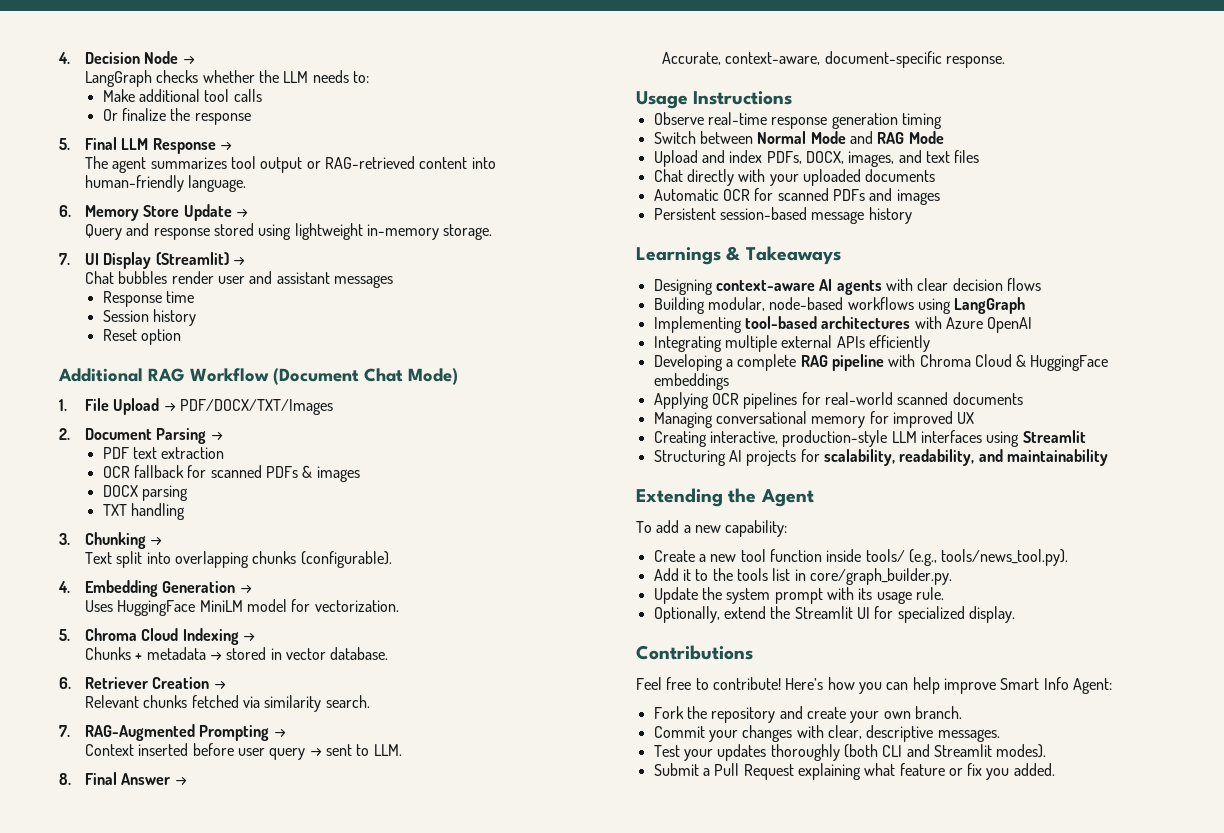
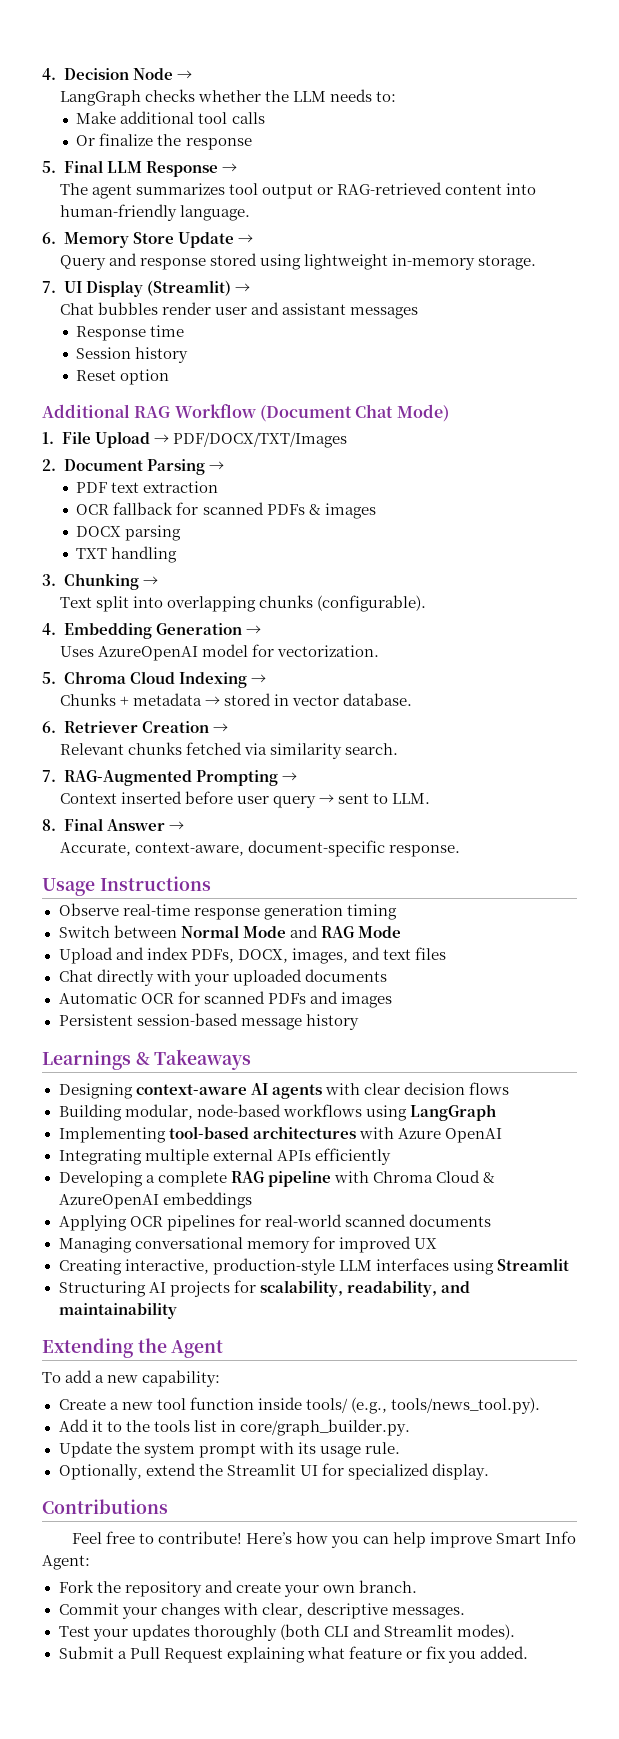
- Uses HuggingFace MiniLM model for vectorization.
+ Uses AzureOpenAI model for vectorization.
- Developing a complete RAG pipeline with Chroma Cloud & HuggingFace embeddings
+ Developing a complete RAG pipeline with Chroma Cloud & AzureOpenAI embeddings

